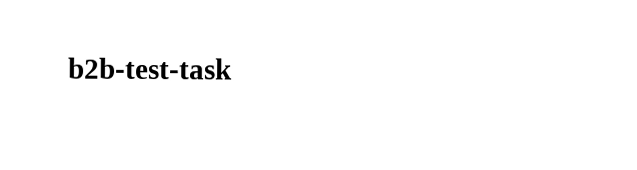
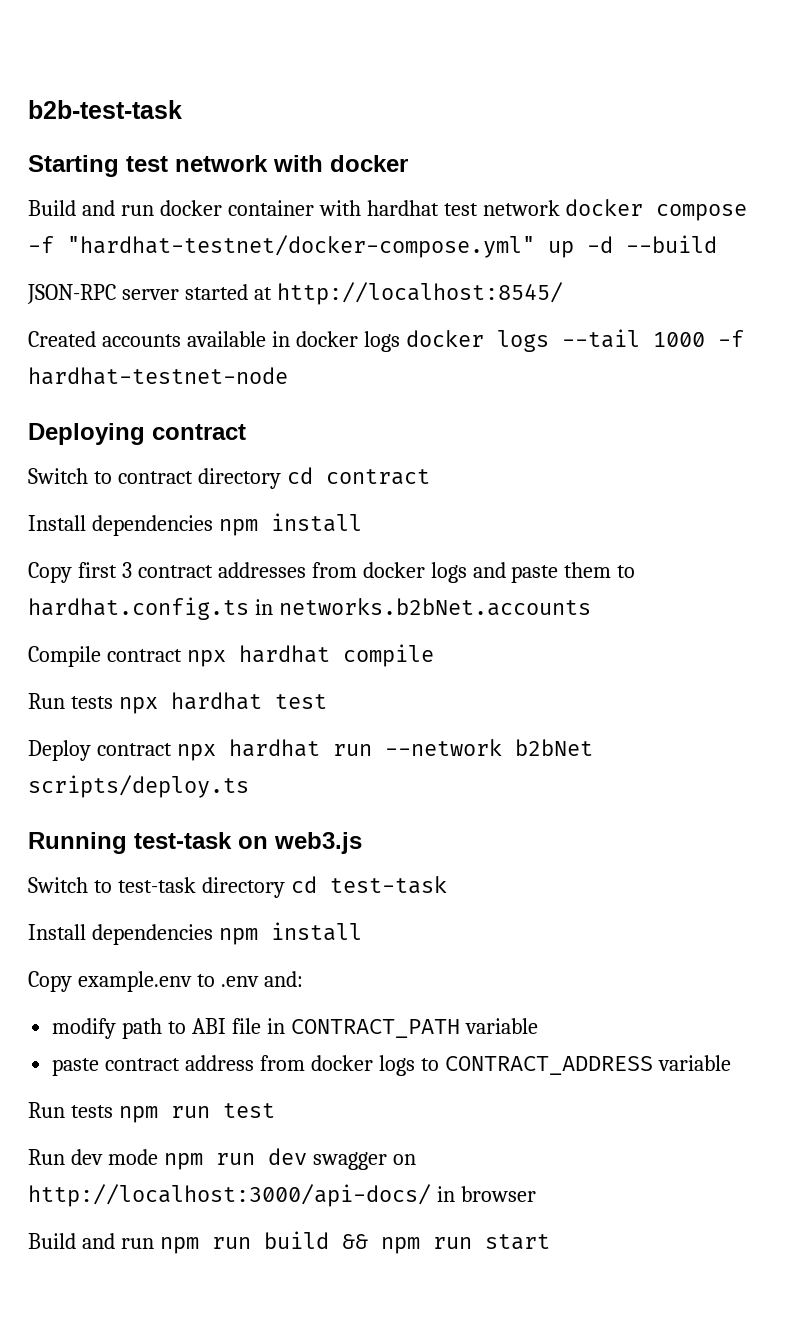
+ Starting test network with docker
+ Build and run docker container with hardhat test network docker compose -f "hardhat-testnet/docker-compose.yml" up -d --build
+ JSON-RPC server started at http://localhost:8545/
+ Created accounts available in docker logs docker logs --tail 1000 -f hardhat-testnet-node
+ Deploying contract
+ Switch to contract directory cd contract
+ Install dependencies npm install
+ Copy first 3 contract addresses from docker logs and paste them to hardhat.config.ts in networks.b2bNet.accounts
+ Compile contract npx hardhat compile
+ Run tests npx hardhat test
+ Deploy contract npx hardhat run --network b2bNet scripts/deploy.ts
+ Running test-task on web3.js
+ Switch to test-task directory cd test-task
+ Install dependencies npm install
+ Copy example.env to .env and:
+ modify path to ABI file in CONTRACT_PATH variable
+ paste contract address from docker logs to CONTRACT_ADDRESS variable
+ Run tests npm run test
+ Run dev mode npm run dev swagger on http://localhost:3000/api-docs/ in browser
+ Build and run npm run build && npm run start

